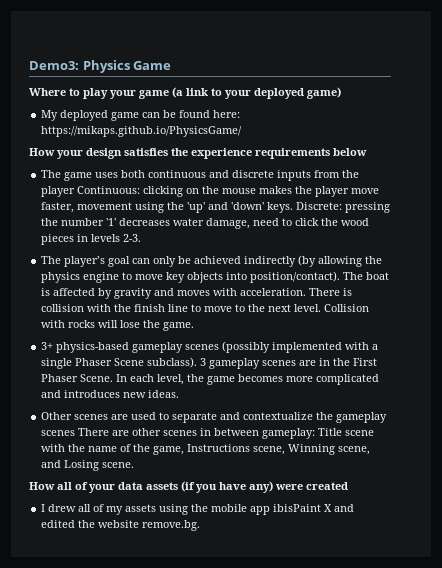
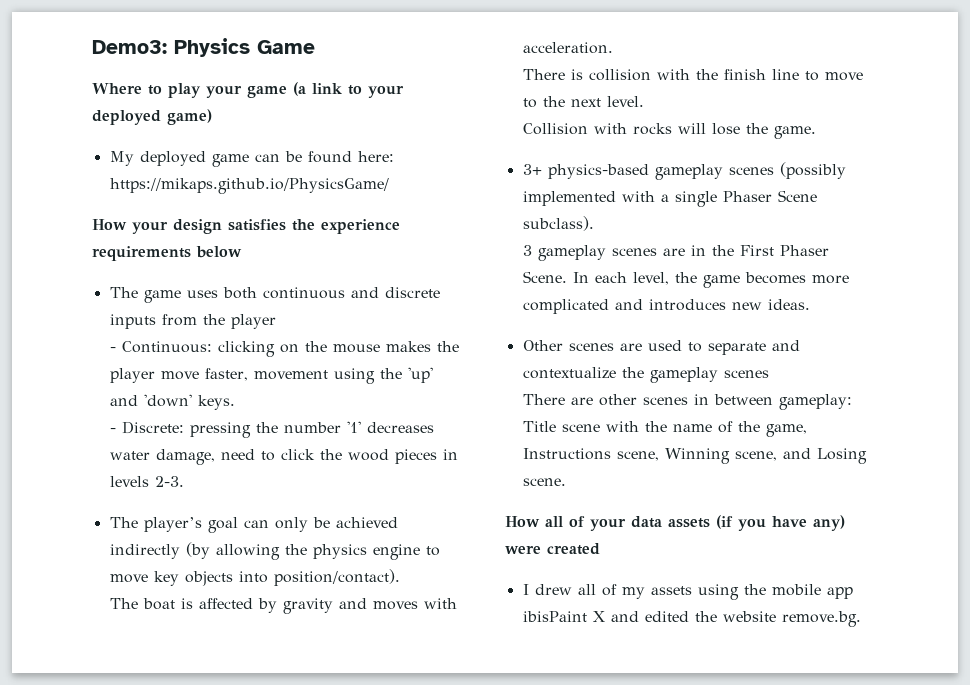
- The game uses both continuous and discrete inputs from the player Continuous: clicking on the mouse makes the player move faster, movement using the 'up' and 'down' keys. Discrete: pressing the number '1' decreases water damage, need to click the wood pieces in levels 2-3.
+ The game uses both continuous and discrete inputs from the player
+ - Continuous: clicking on the mouse makes the player move faster, movement using the 'up' and 'down' keys.
+ - Discrete: pressing the number '1' decreases water damage, need to click the wood pieces in levels 2-3.
- The player’s goal can only be achieved indirectly (by allowing the physics engine to move key objects into position/contact). The boat is affected by gravity and moves with acceleration. There is collision with the finish line to move to the next level. Collision with rocks will lose the game.
+ The player’s goal can only be achieved indirectly (by allowing the physics engine to move key objects into position/contact).
+ The boat is affected by gravity and moves with acceleration.
+ There is collision with the finish line to move to the next level.
+ Collision with rocks will lose the game.
- 3+ physics-based gameplay scenes (possibly implemented with a single Phaser Scene subclass). 3 gameplay scenes are in the First Phaser Scene.
+ 3+ physics-based gameplay scenes (possibly implemented with a single Phaser Scene subclass).
+ 3 gameplay scenes are in the First Phaser Scene.
- Other scenes are used to separate and contextualize the gameplay scenes There are other scenes in between gameplay: Title scene with the name of the game, Instructions scene, Winning scene, and Losing scene.
+ Other scenes are used to separate and contextualize the gameplay scenes
+ There are other scenes in between gameplay: Title scene with the name of the game, Instructions scene, Winning scene, and Losing scene.

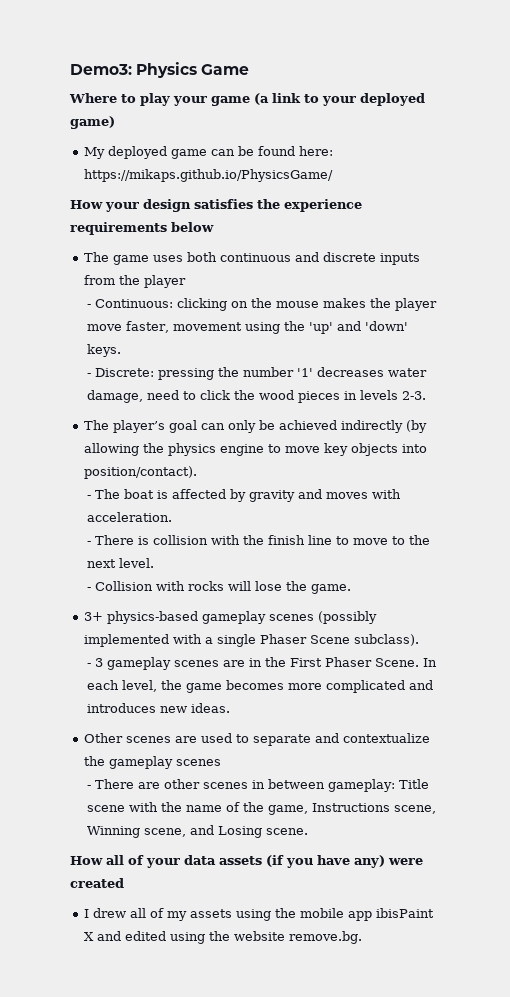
- The boat is affected by gravity and moves with acceleration.
+ - The boat is affected by gravity and moves with acceleration.
- There is collision with the finish line to move to the next level.
+ - There is collision with the finish line to move to the next level.
- Collision with rocks will lose the game.
+ - Collision with rocks will lose the game.
- 3 gameplay scenes are in the First Phaser Scene.
+ - 3 gameplay scenes are in the First Phaser Scene.
- There are other scenes in between gameplay: Title scene with the name of the game, Instructions scene, Winning scene, and Losing scene.
+ - There are other scenes in between gameplay: Title scene with the name of the game, Instructions scene, Winning scene, and Losing scene.
- I drew all of my assets using the mobile app ibisPaint X and edited the website remove.bg.
+ I drew all of my assets using the mobile app ibisPaint X and edited using the website remove.bg.

